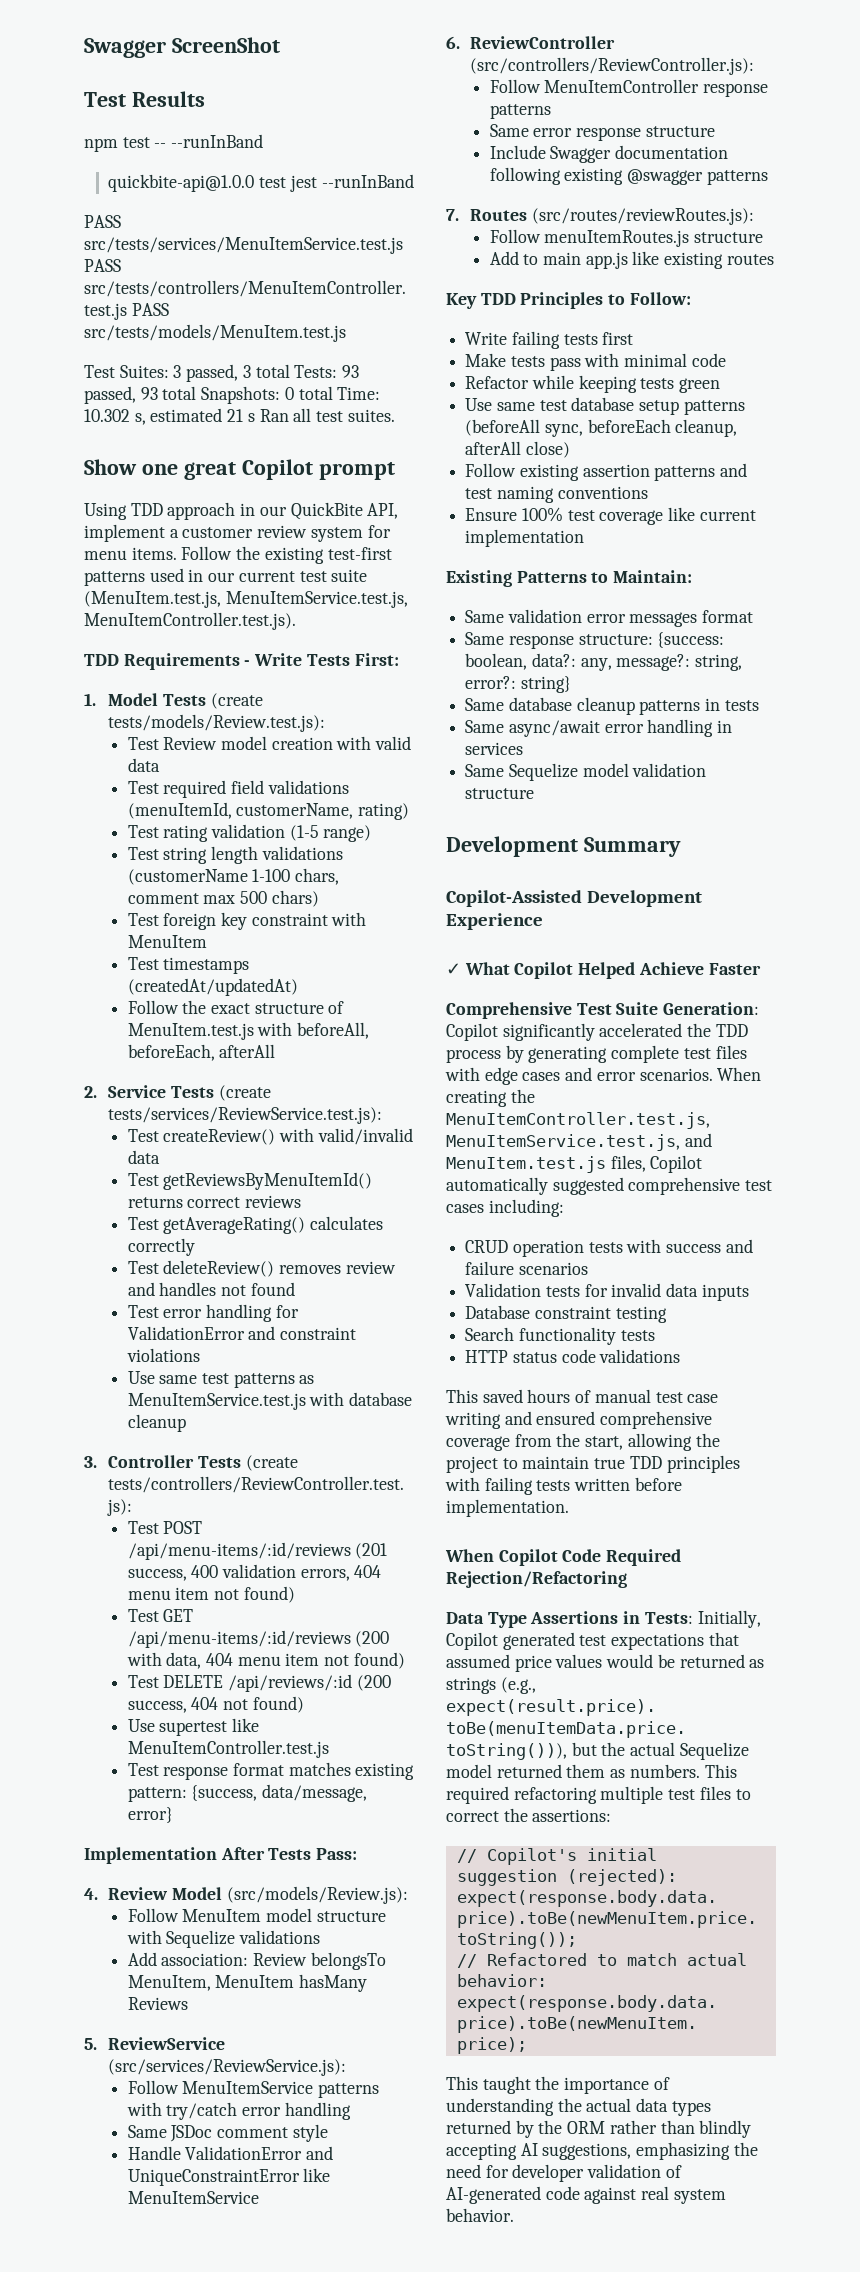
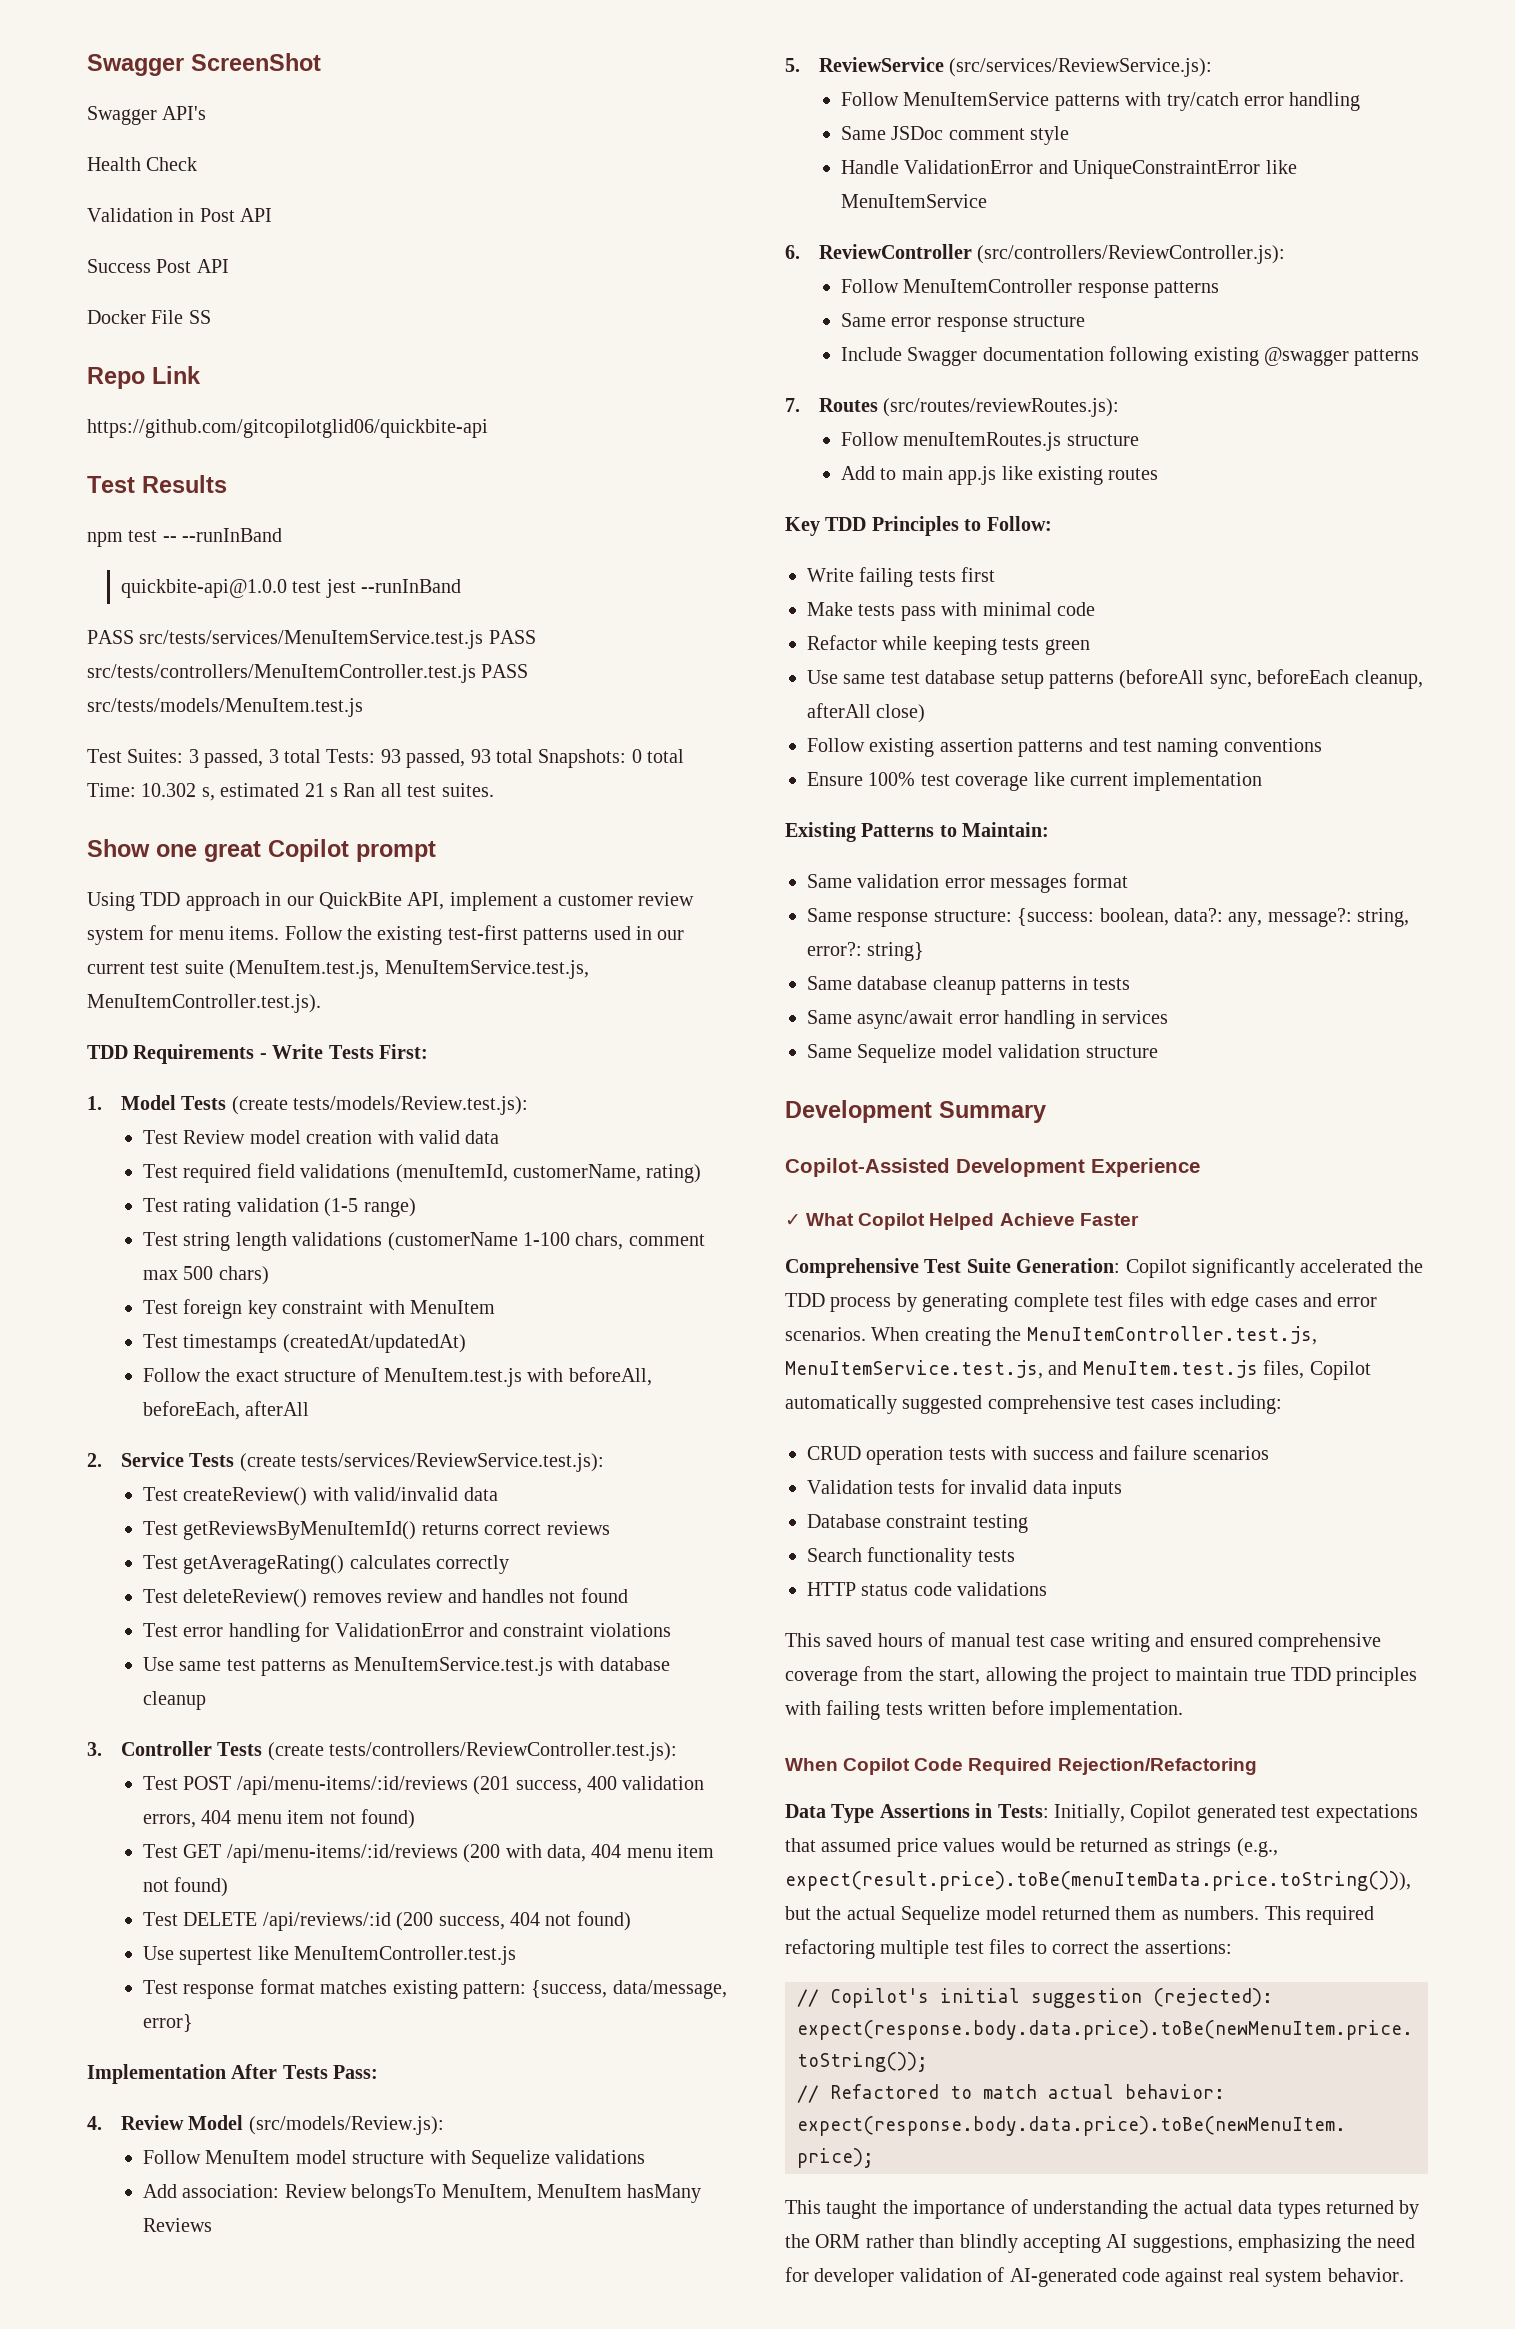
+ Swagger API's
+ Health Check
+ Validation in Post API
+ Success Post API
+ Docker File SS
+ Repo Link
+ https://github.com/gitcopilotglid06/quickbite-api

